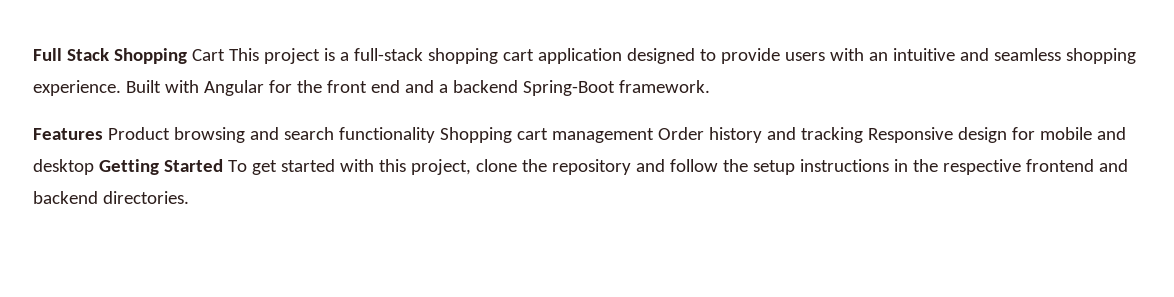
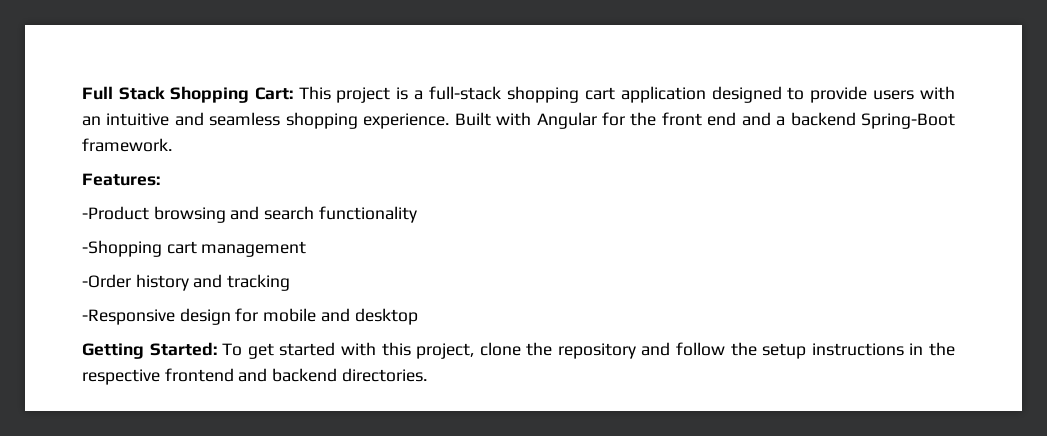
- Full Stack Shopping Cart This project is a full-stack shopping cart application designed to provide users with an intuitive and seamless shopping experience.
+ Full Stack Shopping Cart: This project is a full-stack shopping cart application designed to provide users with an intuitive and seamless shopping experience.
- Features Product browsing and search functionality Shopping cart management Order history and tracking Responsive design for mobile and desktop Getting Started To get started with this project, clone the repository and follow the setup instructions in the respective frontend and backend directories.
+ Features:
+ -Product browsing and search functionality
+ -Shopping cart management
+ -Order history and tracking
+ -Responsive design for mobile and desktop
+ Getting Started: To get started with this project, clone the repository and follow the setup instructions in the respective frontend and backend directories.

